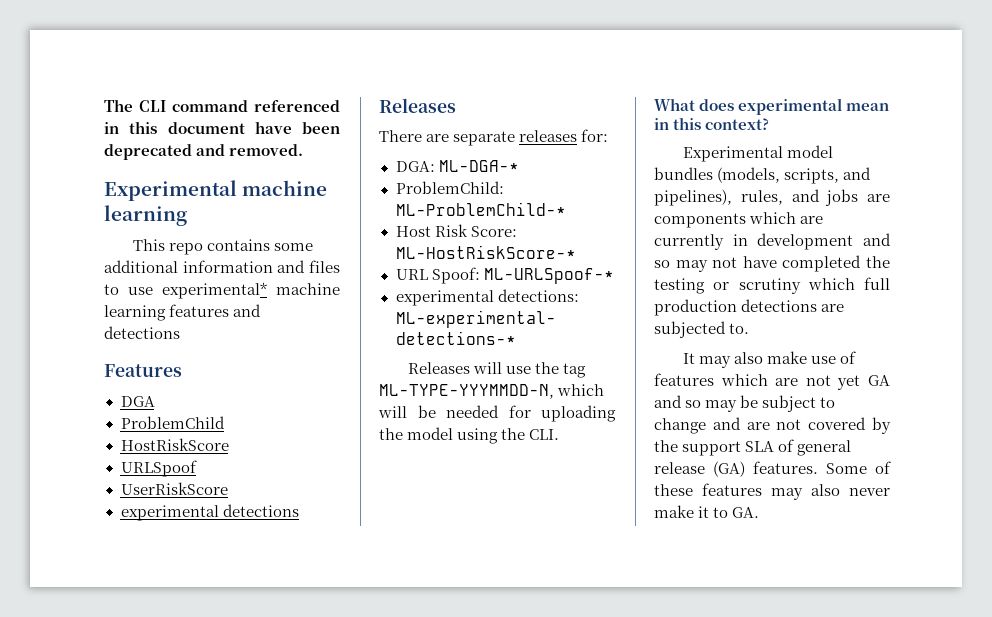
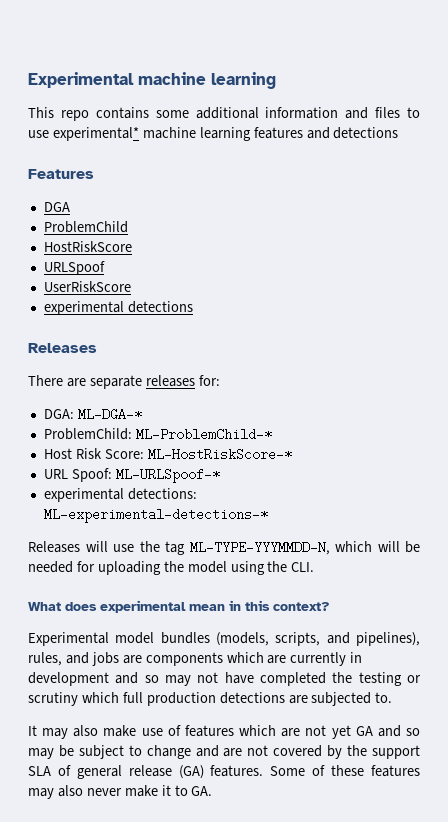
- The CLI command referenced in this document have been deprecated and removed.

